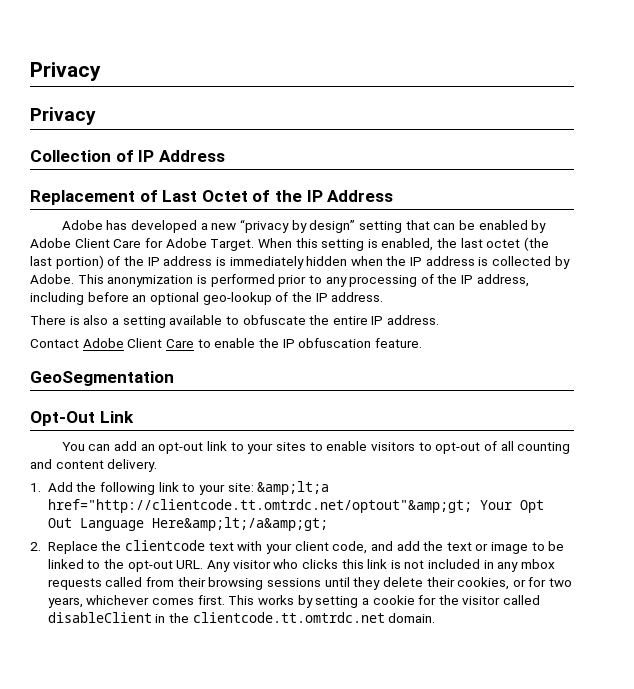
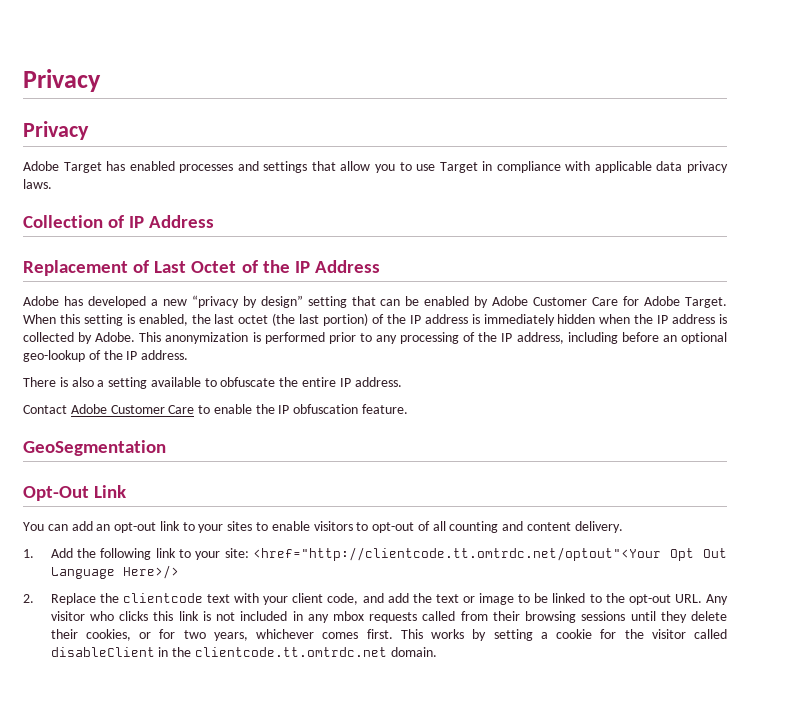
+ Adobe Target has enabled processes and settings that allow you to use Target in compliance with applicable data privacy laws.
- Adobe has developed a new “privacy by design” setting that can be enabled by Adobe Client Care for Adobe Target.
+ Adobe has developed a new “privacy by design” setting that can be enabled by Adobe Customer Care for Adobe Target.
- Contact Adobe Client Care to enable the IP obfuscation feature.
+ Contact Adobe Customer Care to enable the IP obfuscation feature.
- 1. Add the following link to your site: &amp;lt;a href="http://clientcode.tt.omtrdc.net/optout"&amp;gt; Your Opt Out Language Here&amp;lt;/a&amp;gt;
+ 1. Add the following link to your site: <href="http://clientcode.tt.omtrdc.net/optout"<Your Opt Out Language Here>/>

